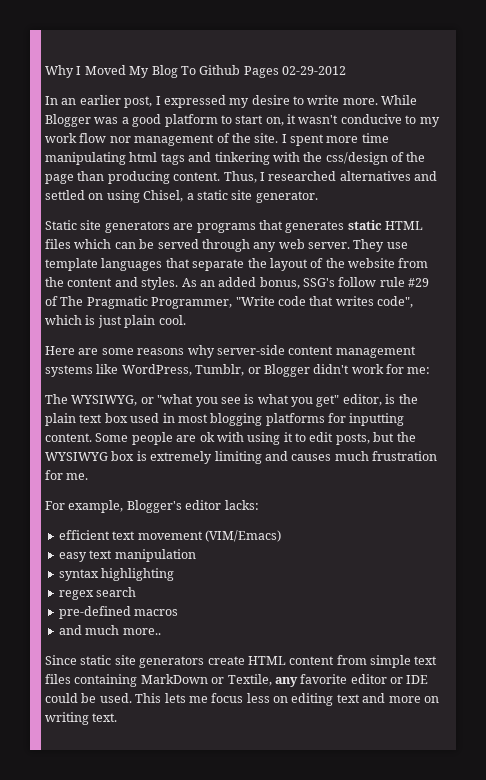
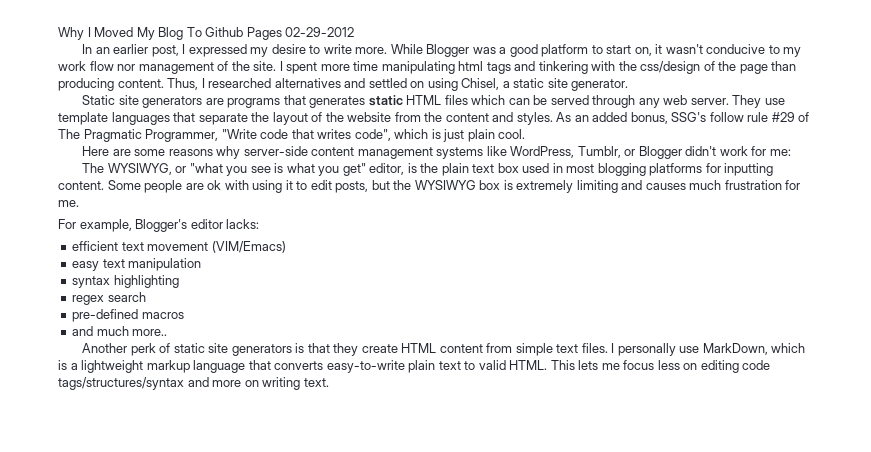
- Since static site generators create HTML content from simple text files containing MarkDown or Textile, any favorite editor or IDE could be used.
+ Another perk of static site generators is that they create HTML content from simple text files. I personally use MarkDown, which is a lightweight markup language that converts easy-to-write plain text to valid HTML.
- This lets me focus less on editing text and more on writing text.
+ This lets me focus less on editing code tags/structures/syntax and more on writing text.

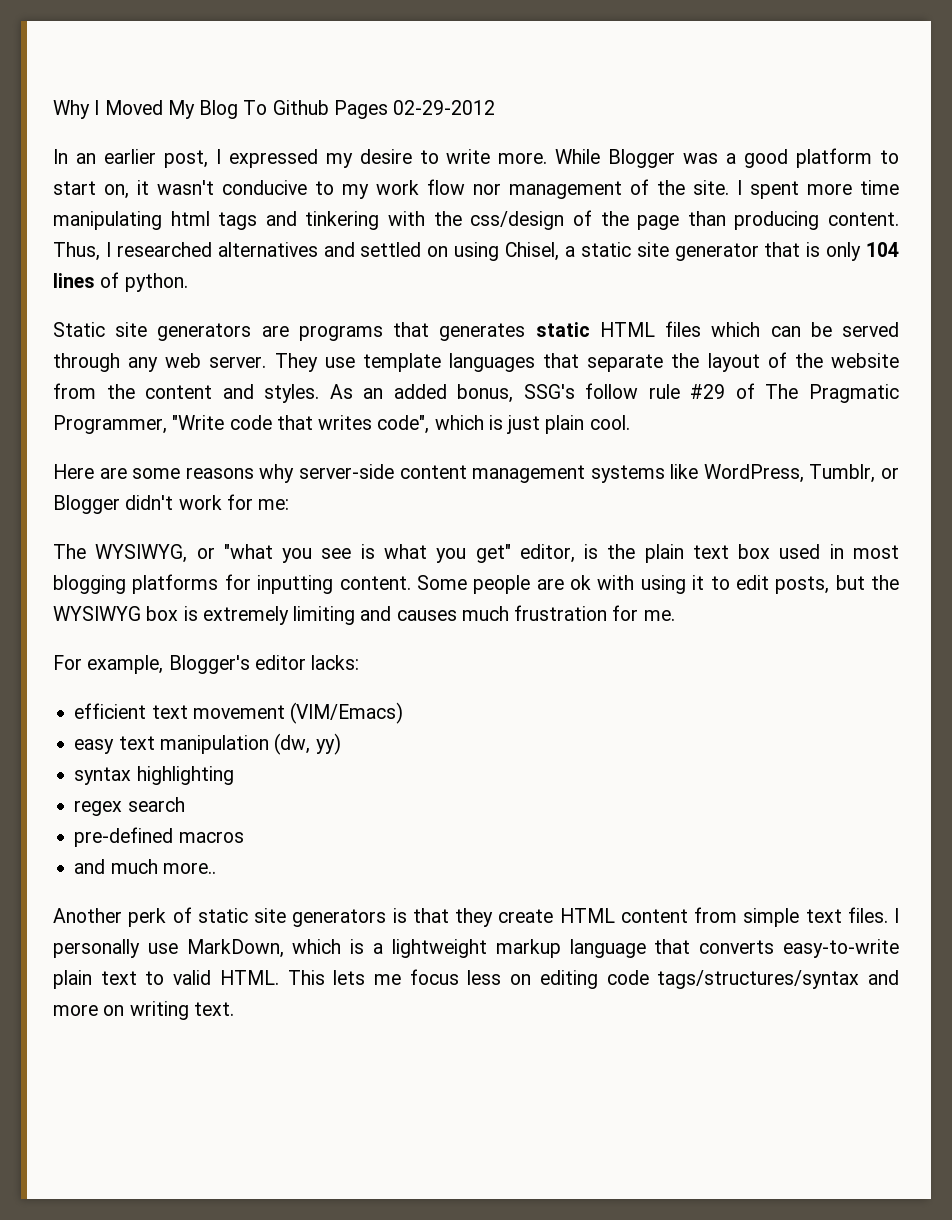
- Thus, I researched alternatives and settled on using Chisel, a static site generator.
+ Thus, I researched alternatives and settled on using Chisel, a static site generator that is only 104 lines of python.
- easy text manipulation
+ easy text manipulation (dw, yy)

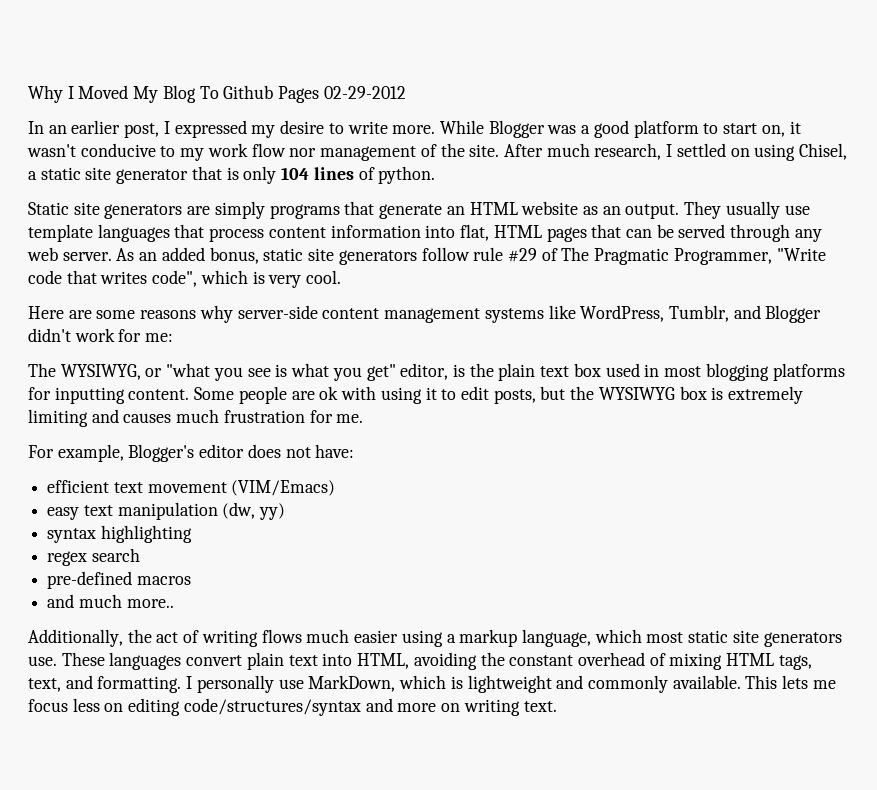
- I spent more time manipulating html tags and tinkering with the css/design of the page than producing content. Thus, I researched alternatives and settled on using Chisel, a static site generator that is only 104 lines of python.
+ After much research, I settled on using Chisel, a static site generator that is only 104 lines of python.
- Static site generators are programs that generates static HTML files which can be served through any web server.
+ Static site generators are simply programs that generate an HTML website as an output. They usually use template languages that process content information into flat, HTML pages that can be served through any web server.
- They use template languages that separate the layout of the website from the content and styles.
- As an added bonus, SSG's follow rule #29 of The Pragmatic Programmer, "Write code that writes code", which is just plain cool.
+ As an added bonus, static site generators follow rule #29 of The Pragmatic Programmer, "Write code that writes code", which is very cool.
- Here are some reasons why server-side content management systems like WordPress, Tumblr, or Blogger didn't work for me:
+ Here are some reasons why server-side content management systems like WordPress, Tumblr, and Blogger didn't work for me:
- For example, Blogger's editor lacks:
+ For example, Blogger's editor does not have:
- Another perk of static site generators is that they create HTML content from simple text files.
+ Additionally, the act of writing flows much easier using a markup language, which most static site generators use. These languages convert plain text into HTML, avoiding the constant overhead of mixing HTML tags, text, and formatting.
- I personally use MarkDown, which is a lightweight markup language that converts easy-to-write plain text to valid HTML.
+ I personally use MarkDown, which is lightweight and commonly available.
- This lets me focus less on editing code tags/structures/syntax and more on writing text.
+ This lets me focus less on editing code/structures/syntax and more on writing text.

